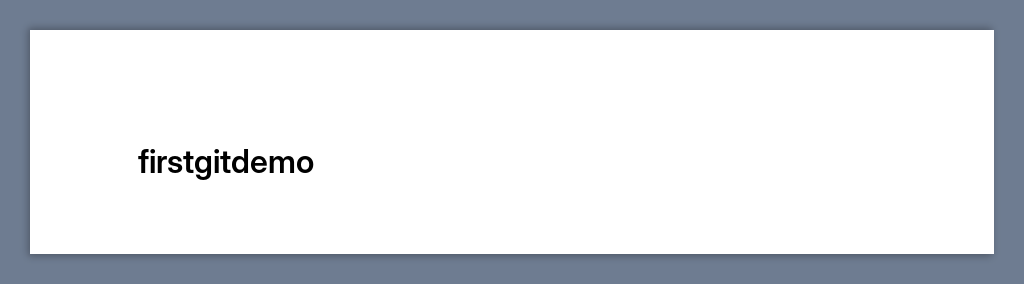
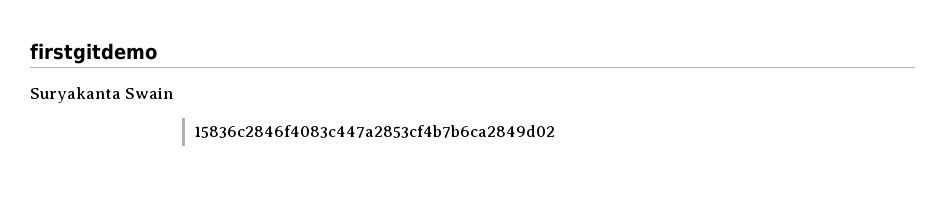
+ Suryakanta Swain
+ 15836c2846f4083c447a2853cf4b7b6ca2849d02

